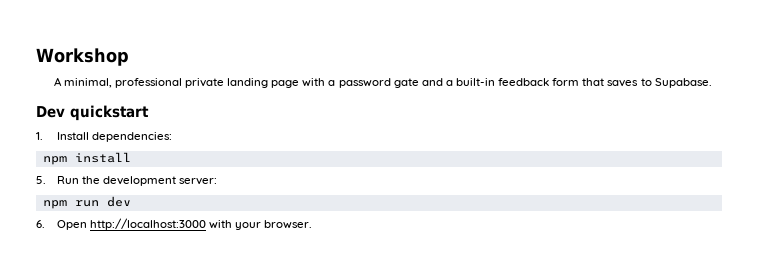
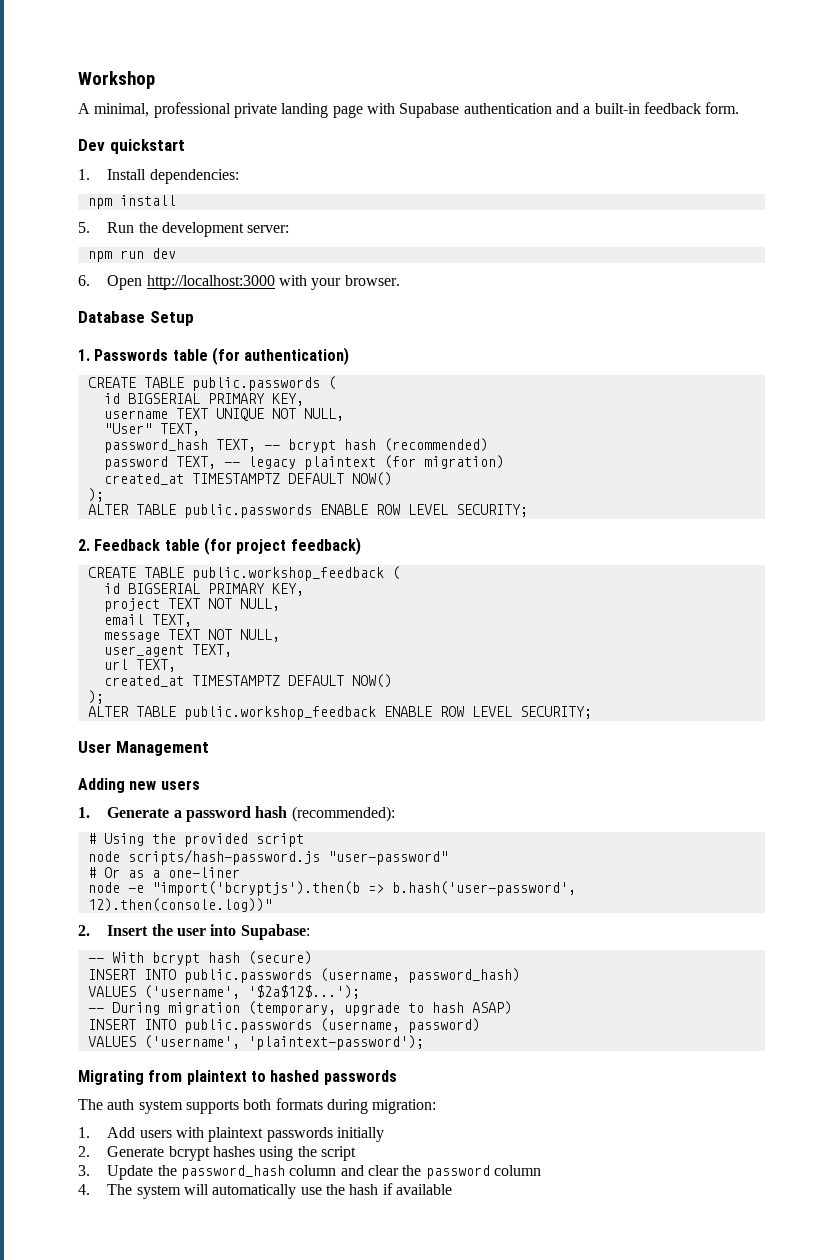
- A minimal, professional private landing page with a password gate and a built-in feedback form that saves to Supabase.
+ A minimal, professional private landing page with Supabase authentication and a built-in feedback form.
+ Database Setup
+ 1. Passwords table (for authentication)
+ CREATE TABLE public.passwords (
+ id BIGSERIAL PRIMARY KEY,
+ username TEXT UNIQUE NOT NULL,
+ "User" TEXT,
+ password_hash TEXT, -- bcrypt hash (recommended)
+ password TEXT, -- legacy plaintext (for migration)
+ created_at TIMESTAMPTZ DEFAULT NOW()
+ );
+ ALTER TABLE public.passwords ENABLE ROW LEVEL SECURITY;
+ 2. Feedback table (for project feedback)
+ CREATE TABLE public.workshop_feedback (
+ id BIGSERIAL PRIMARY KEY,
+ project TEXT NOT NULL,
+ email TEXT,
+ message TEXT NOT NULL,
+ user_agent TEXT,
+ url TEXT,
+ created_at TIMESTAMPTZ DEFAULT NOW()
+ );
+ ALTER TABLE public.workshop_feedback ENABLE ROW LEVEL SECURITY;
+ User Management
+ Adding new users
+ 1. Generate a password hash (recommended):
+ # Using the provided script
+ node scripts/hash-password.js "user-password"
+ # Or as a one-liner
+ node -e "import('bcryptjs').then(b => b.hash('user-password', 12).then(console.log))"
+ 2. Insert the user into Supabase:
+ -- With bcrypt hash (secure)
+ INSERT INTO public.passwords (username, password_hash)
+ VALUES ('username', '$2a$12$...');
+ -- During migration (temporary, upgrade to hash ASAP)
+ INSERT INTO public.passwords (username, password)
+ VALUES ('username', 'plaintext-password');
+ Migrating from plaintext to hashed passwords
+ The auth system supports both formats during migration:
+ 1. Add users with plaintext passwords initially
+ 2. Generate bcrypt hashes using the script
+ 3. Update the password_hash column and clear the password column
+ 4. The system will automatically use the hash if available

